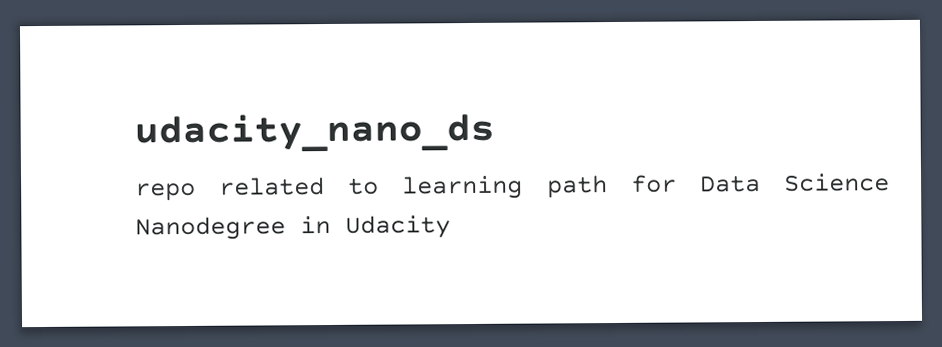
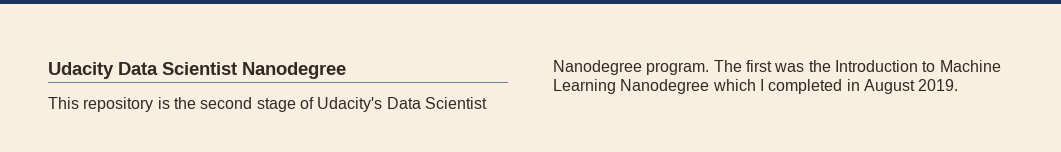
- udacity_nano_ds
- repo related to learning path for Data Science Nanodegree in Udacity
+ Udacity Data Scientist Nanodegree
+ This repository is the second stage of Udacity's Data Scientist Nanodegree program. The first was the Introduction to Machine Learning Nanodegree which I completed in August 2019.

